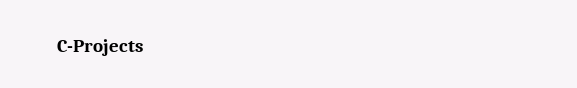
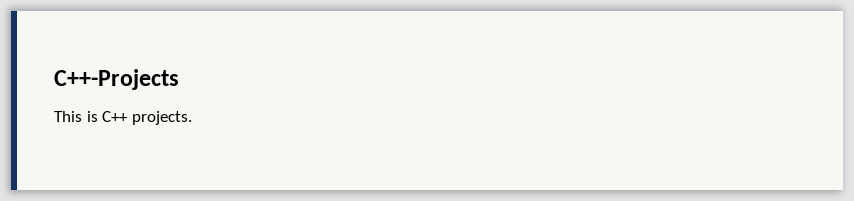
- C-Projects
+ C++-Projects
+ This is C++ projects.

